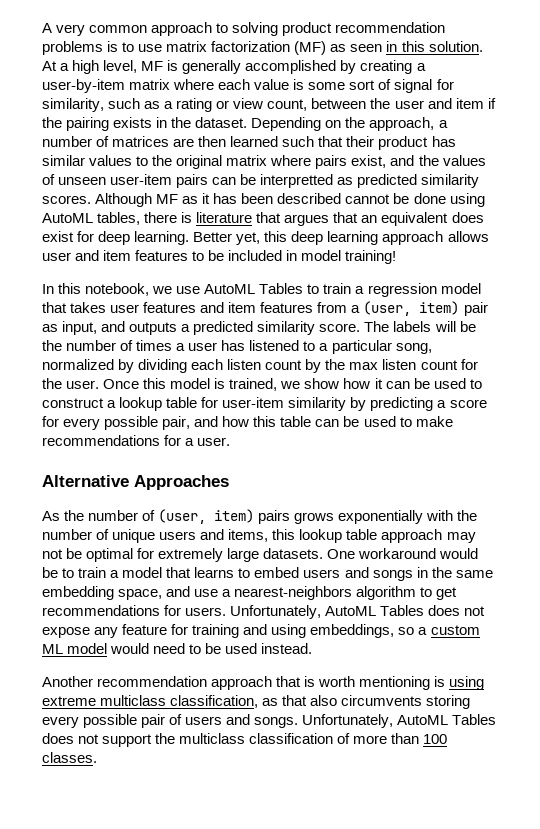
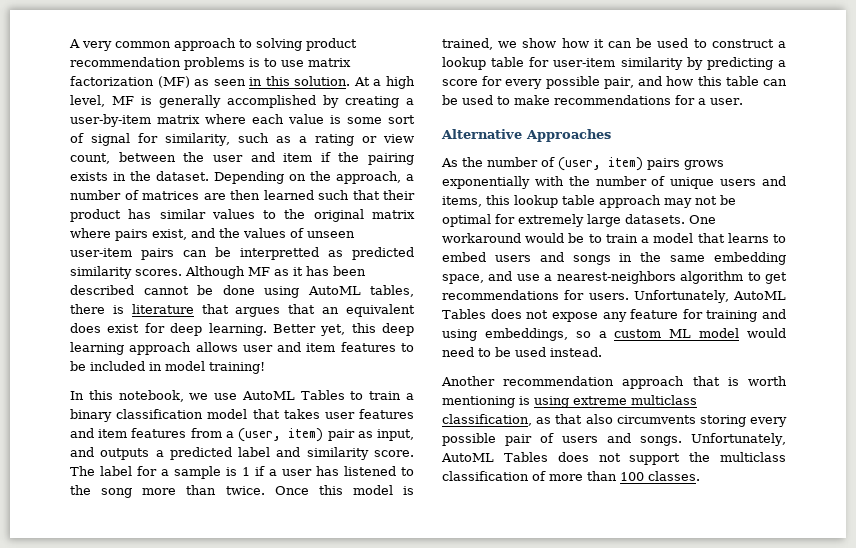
- In this notebook, we use AutoML Tables to train a regression model that takes user features and item features from a (user, item) pair as input, and outputs a predicted similarity score.
+ In this notebook, we use AutoML Tables to train a binary classification model that takes user features and item features from a (user, item) pair as input, and outputs a predicted label and similarity score.
- The labels will be the number of times a user has listened to a particular song, normalized by dividing each listen count by the max listen count for the user.
+ The label for a sample is 1 if a user has listened to the song more than twice.

